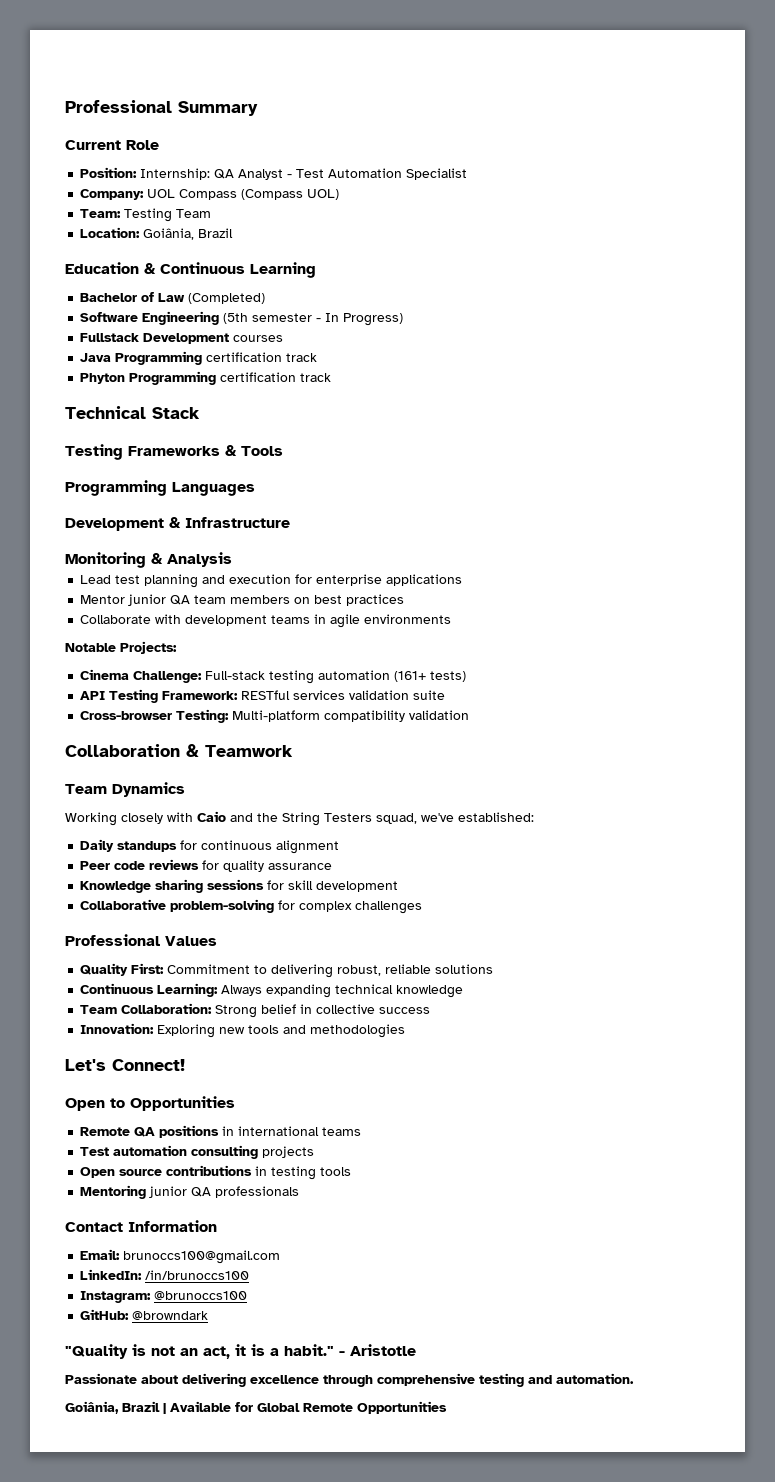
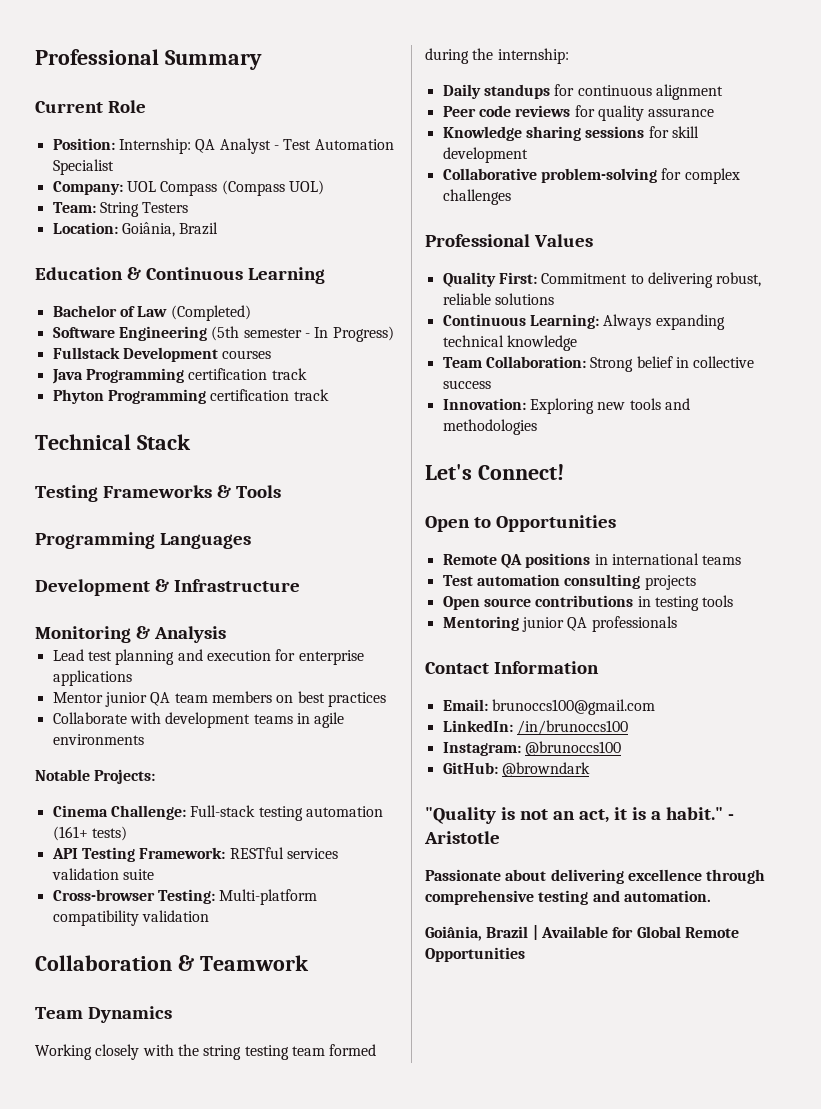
- Team: Testing Team
+ Team: String Testers
- Working closely with Caio and the String Testers squad, we've established:
+ Working closely with the string testing team formed during the internship:

